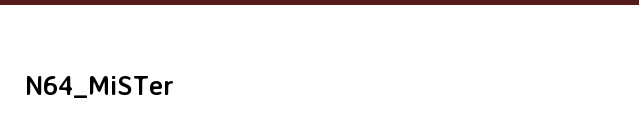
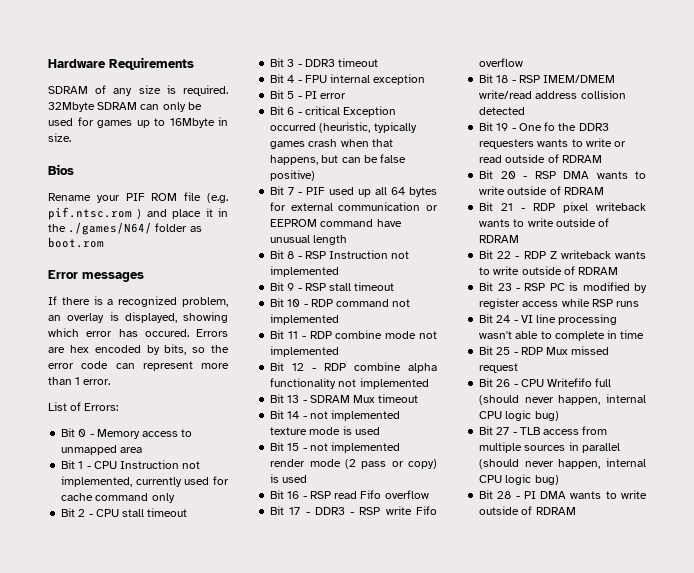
- N64_MiSTer
+ Hardware Requirements
+ SDRAM of any size is required. 32Mbyte SDRAM can only be used for games up to 16Mbyte in size.
+ Bios
+ Rename your PIF ROM file (e.g. pif.ntsc.rom ) and place it in the ./games/N64/ folder as boot.rom
+ Error messages
+ If there is a recognized problem, an overlay is displayed, showing which error has occured. Errors are hex encoded by bits, so the error code can represent more than 1 error.
+ List of Errors:
+ Bit 0 - Memory access to unmapped area
+ Bit 1 - CPU Instruction not implemented, currently used for cache command only
+ Bit 2 - CPU stall timeout
+ Bit 3 - DDR3 timeout
+ Bit 4 - FPU internal exception
+ Bit 5 - PI error
+ Bit 6 - critical Exception occurred (heuristic, typically games crash when that happens, but can be false positive)
+ Bit 7 - PIF used up all 64 bytes for external communication or EEPROM command have unusual length
+ Bit 8 - RSP Instruction not implemented
+ Bit 9 - RSP stall timeout
+ Bit 10 - RDP command not implemented
+ Bit 11 - RDP combine mode not implemented
+ Bit 12 - RDP combine alpha functionality not implemented
+ Bit 13 - SDRAM Mux timeout
+ Bit 14 - not implemented texture mode is used
+ Bit 15 - not implemented render mode (2 pass or copy) is used
+ Bit 16 - RSP read Fifo overflow
+ Bit 17 - DDR3 - RSP write Fifo overflow
+ Bit 18 - RSP IMEM/DMEM write/read address collision detected
+ Bit 19 - One fo the DDR3 requesters wants to write or read outside of RDRAM
+ Bit 20 - RSP DMA wants to write outside of RDRAM
+ Bit 21 - RDP pixel writeback wants to write outside of RDRAM
+ Bit 22 - RDP Z writeback wants to write outside of RDRAM
+ Bit 23 - RSP PC is modified by register access while RSP runs
+ Bit 24 - VI line processing wasn't able to complete in time
+ Bit 25 - RDP Mux missed request
+ Bit 26 - CPU Writefifo full (should never happen, internal CPU logic bug)
+ Bit 27 - TLB access from multiple sources in parallel (should never happen, internal CPU logic bug)
+ Bit 28 - PI DMA wants to write outside of RDRAM

